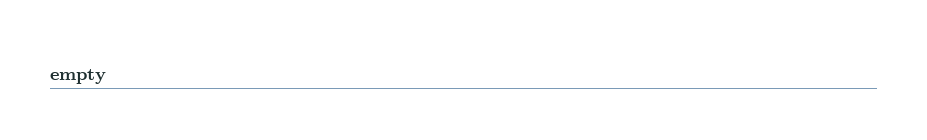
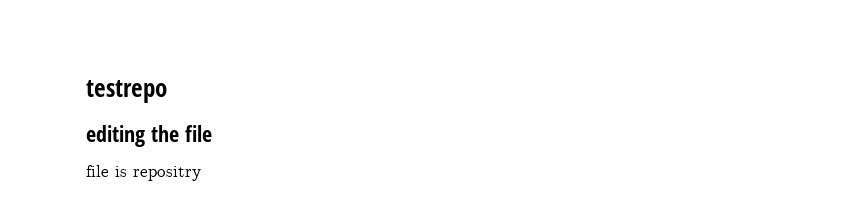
- empty
+ testrepo
+ editing the file
+ file is repositry

